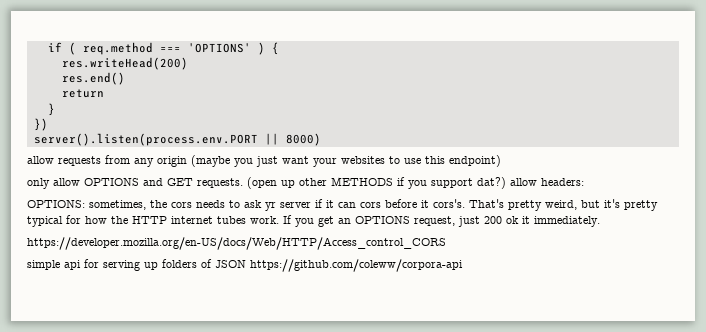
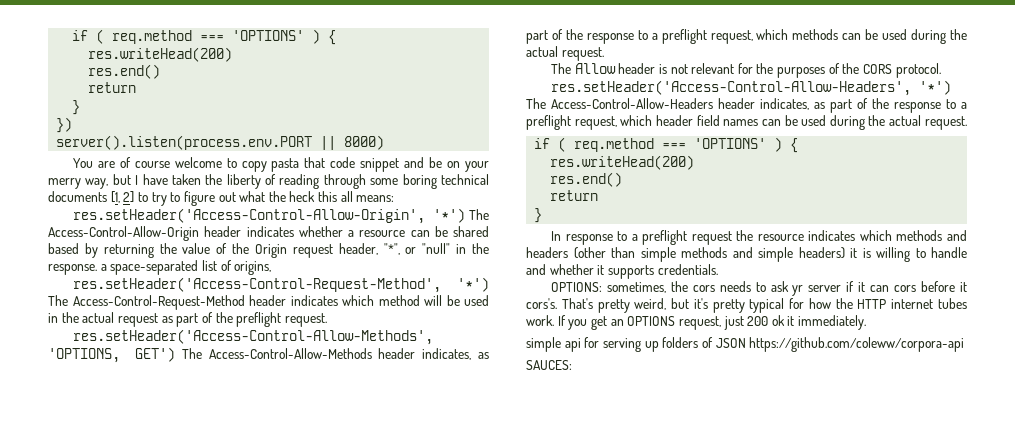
- allow requests from any origin (maybe you just want your websites to use this endpoint)
- only allow OPTIONS and GET requests. (open up other METHODS if you support dat?) allow headers:
+ You are of course welcome to copy pasta that code snippet and be on your merry way, but I have taken the liberty of reading through some boring technical documents [1, 2] to try to figure out what the heck this all means:
+ res.setHeader('Access-Control-Allow-Origin', '*') The Access-Control-Allow-Origin header indicates whether a resource can be shared based by returning the value of the Origin request header, "*", or "null" in the response. a space-separated list of origins,
+ res.setHeader('Access-Control-Request-Method', '*') The Access-Control-Request-Method header indicates which method will be used in the actual request as part of the preflight request.
+ res.setHeader('Access-Control-Allow-Methods', 'OPTIONS, GET') The Access-Control-Allow-Methods header indicates, as part of the response to a preflight request, which methods can be used during the actual request.
+ The Allow header is not relevant for the purposes of the CORS protocol.
+ res.setHeader('Access-Control-Allow-Headers', '*') The Access-Control-Allow-Headers header indicates, as part of the response to a preflight request, which header field names can be used during the actual request.
+ if ( req.method === 'OPTIONS' ) {
+ res.writeHead(200)
+ res.end()
+ return
+ }
+ In response to a preflight request the resource indicates which methods and headers (other than simple methods and simple headers) it is willing to handle and whether it supports credentials.
- https://developer.mozilla.org/en-US/docs/Web/HTTP/Access_control_CORS
+ SAUCES:

